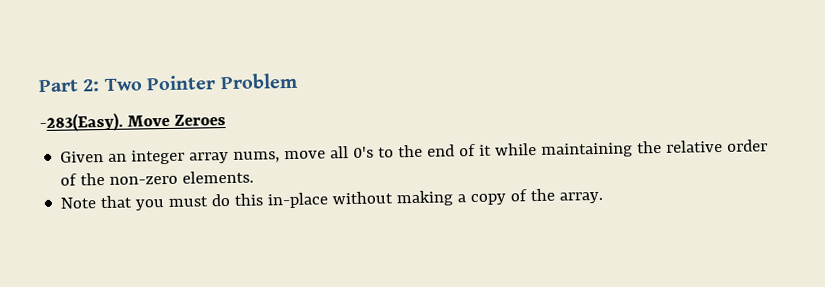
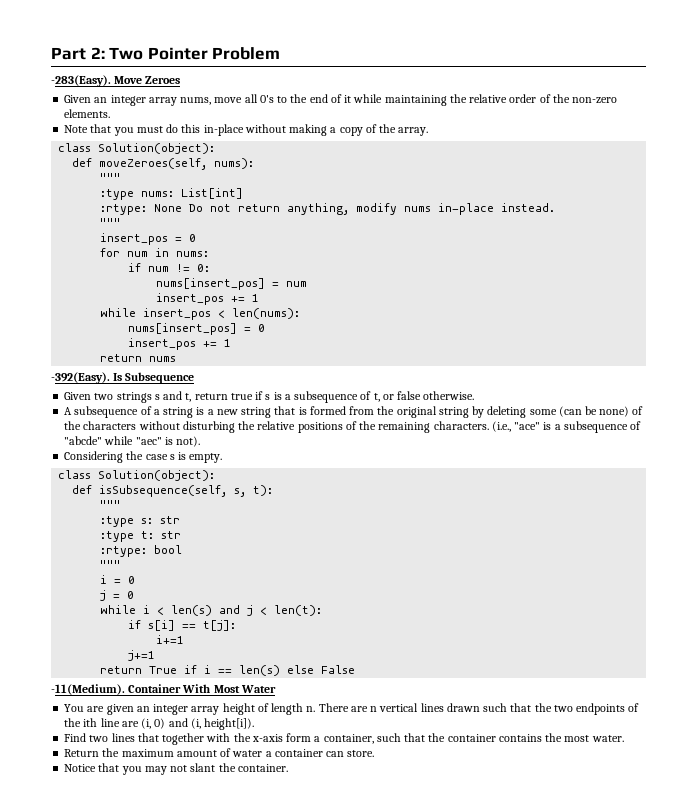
  Note that you must do this in-place without making a copy of the array.
+ class Solution(object):
+ def moveZeroes(self, nums):
+ """
+ :type nums: List[int]
+ :rtype: None Do not return anything, modify nums in-place instead.
+ """
+ insert_pos = 0
+ for num in nums:
+ if num != 0:
+ nums[insert_pos] = num
+ insert_pos += 1
+ while insert_pos < len(nums):
+ nums[insert_pos] = 0
+ insert_pos += 1
+ return nums
+ -392(Easy). Is Subsequence
+ Given two strings s and t, return true if s is a subsequence of t, or false otherwise.
+ A subsequence of a string is a new string that is formed from the original string by deleting some (can be none) of the characters without disturbing the relative positions of the remaining characters. (i.e., "ace" is a subsequence of "abcde" while "aec" is not).
+ Considering the case s is empty.
+ class Solution(object):
+ def isSubsequence(self, s, t):
+ """
+ :type s: str
+ :type t: str
+ :rtype: bool
+ """
+ i = 0
+ j = 0
+ while i < len(s) and j < len(t):
+ if s[i] == t[j]:
+ i+=1
+ j+=1
+ return True if i == len(s) else False
+ -11(Medium). Container With Most Water
+ You are given an integer array height of length n. There are n vertical lines drawn such that the two endpoints of the ith line are (i, 0) and (i, height[i]).
+ Find two lines that together with the x-axis form a container, such that the container contains the most water.
+ Return the maximum amount of water a container can store.
+ Notice that you may not slant the container.

